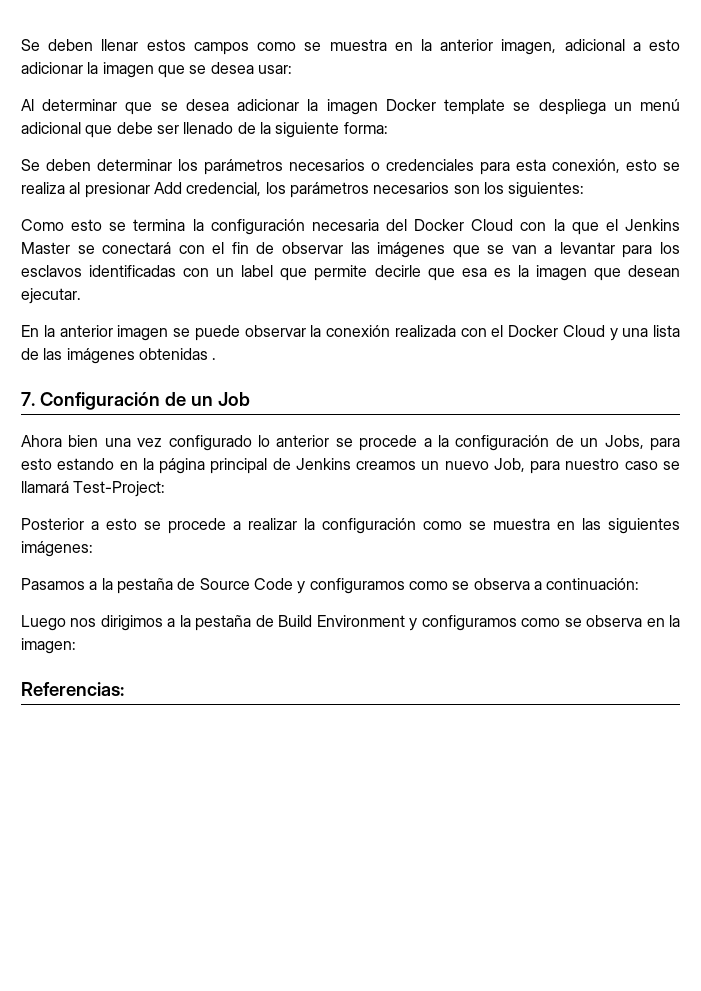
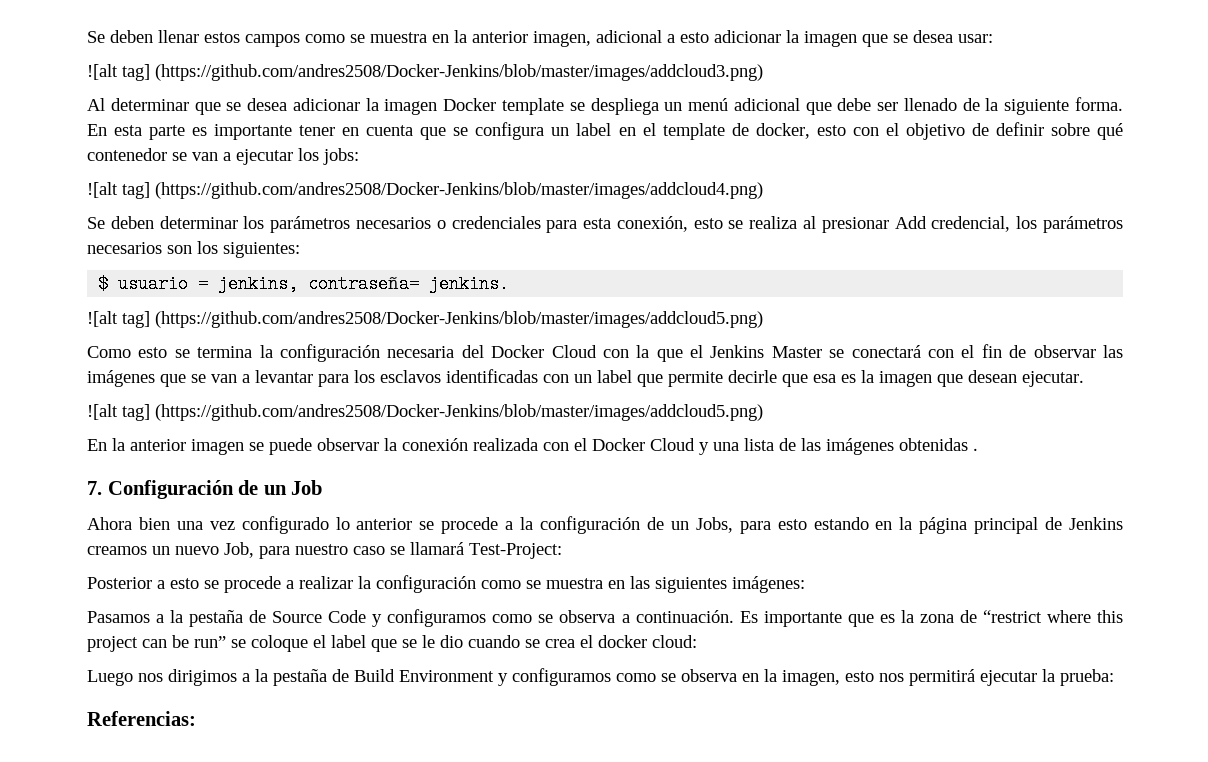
+ ![alt tag] (https://github.com/andres2508/Docker-Jenkins/blob/master/images/addcloud3.png)
- Al determinar que se desea adicionar la imagen Docker template se despliega un menú adicional que debe ser llenado de la siguiente forma:
+ Al determinar que se desea adicionar la imagen Docker template se despliega un menú adicional que debe ser llenado de la siguiente forma. En esta parte es importante tener en cuenta que se configura un label en el template de docker, esto con el objetivo de definir sobre qué contenedor se van a ejecutar los jobs:
+ ![alt tag] (https://github.com/andres2508/Docker-Jenkins/blob/master/images/addcloud4.png)
+ $ usuario = jenkins, contraseña= jenkins.
+ ![alt tag] (https://github.com/andres2508/Docker-Jenkins/blob/master/images/addcloud5.png)
  Como esto se termina la configuración necesaria del Docker Cloud con la que el Jenkins Master se conectará con el fin de observar las imágenes que se van a levantar para los esclavos identificadas con un label que permite decirle que esa es la imagen que desean ejecutar.
+ ![alt tag] (https://github.com/andres2508/Docker-Jenkins/blob/master/images/addcloud5.png)
- Pasamos a la pestaña de Source Code y configuramos como se observa a continuación:
+ Pasamos a la pestaña de Source Code y configuramos como se observa a continuación. Es importante que es la zona de “restrict where this project can be run” se coloque el label que se le dio cuando se crea el docker cloud:
- Luego nos dirigimos a la pestaña de Build Environment y configuramos como se observa en la imagen:
+ Luego nos dirigimos a la pestaña de Build Environment y configuramos como se observa en la imagen, esto nos permitirá ejecutar la prueba:

